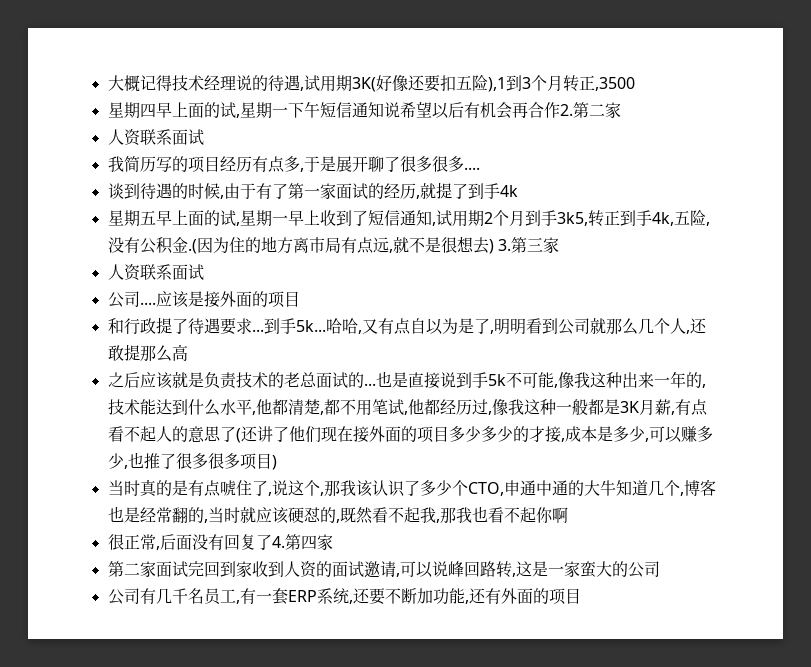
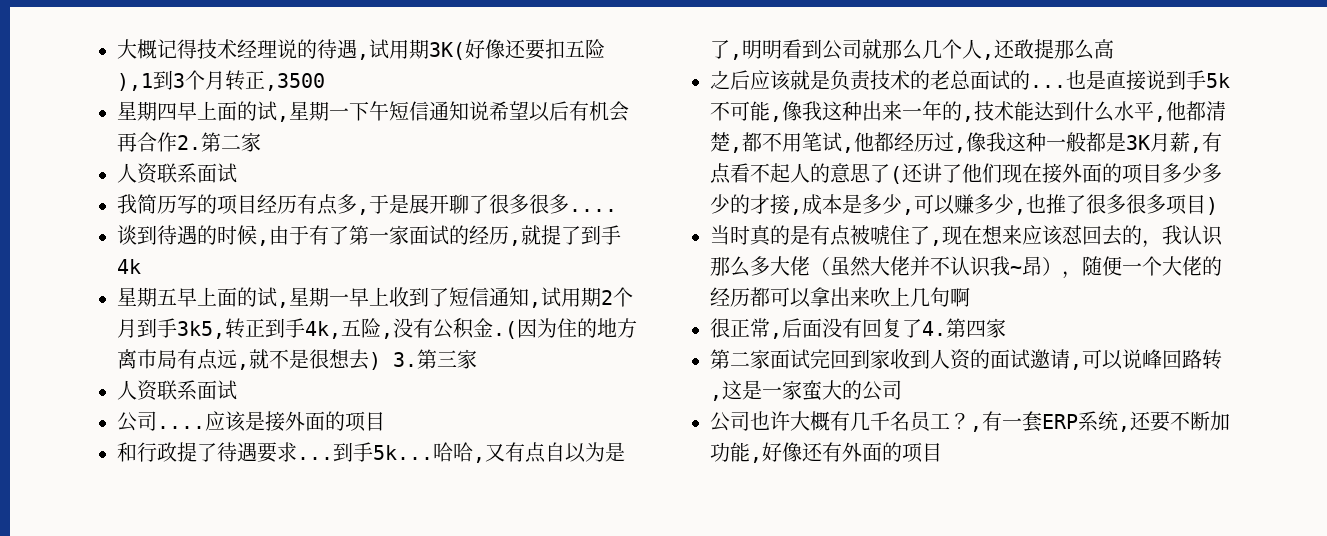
- 当时真的是有点唬住了,说这个,那我该认识了多少个CTO,申通中通的大牛知道几个,博客也是经常翻的,当时就应该硬怼的,既然看不起我,那我也看不起你啊
+ 当时真的是有点被唬住了,现在想来应该怼回去的，我认识那么多大佬（虽然大佬并不认识我~昂），随便一个大佬的经历都可以拿出来吹上几句啊
- 公司有几千名员工,有一套ERP系统,还要不断加功能,还有外面的项目
+ 公司也许大概有几千名员工？,有一套ERP系统,还要不断加功能,好像还有外面的项目

